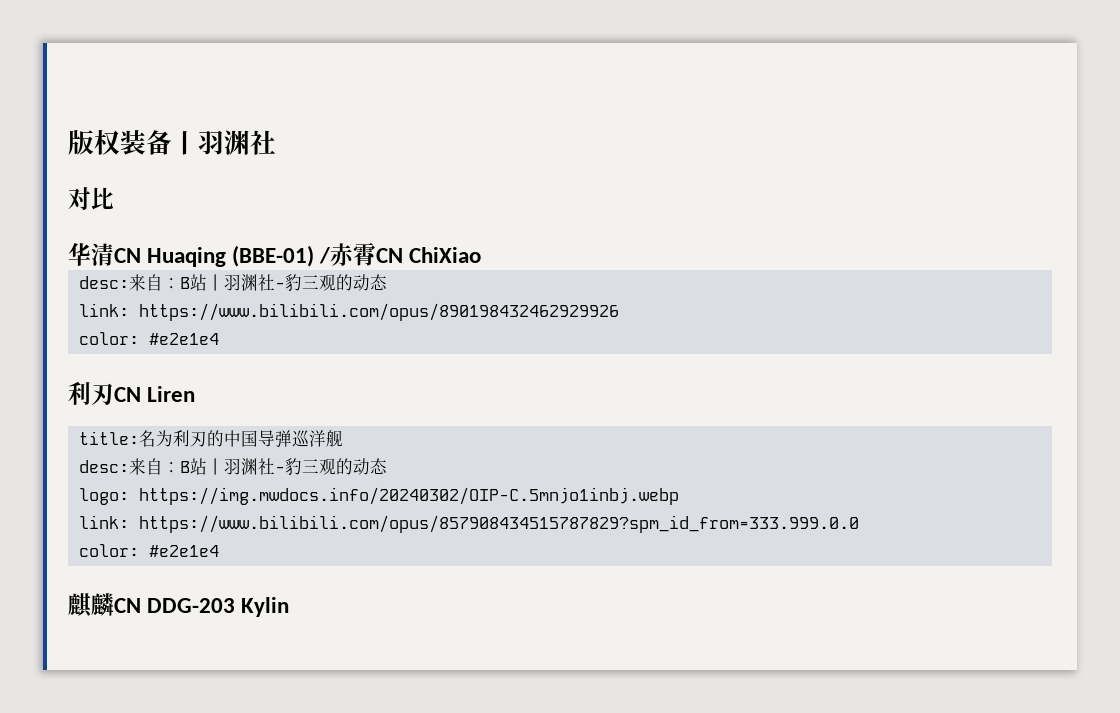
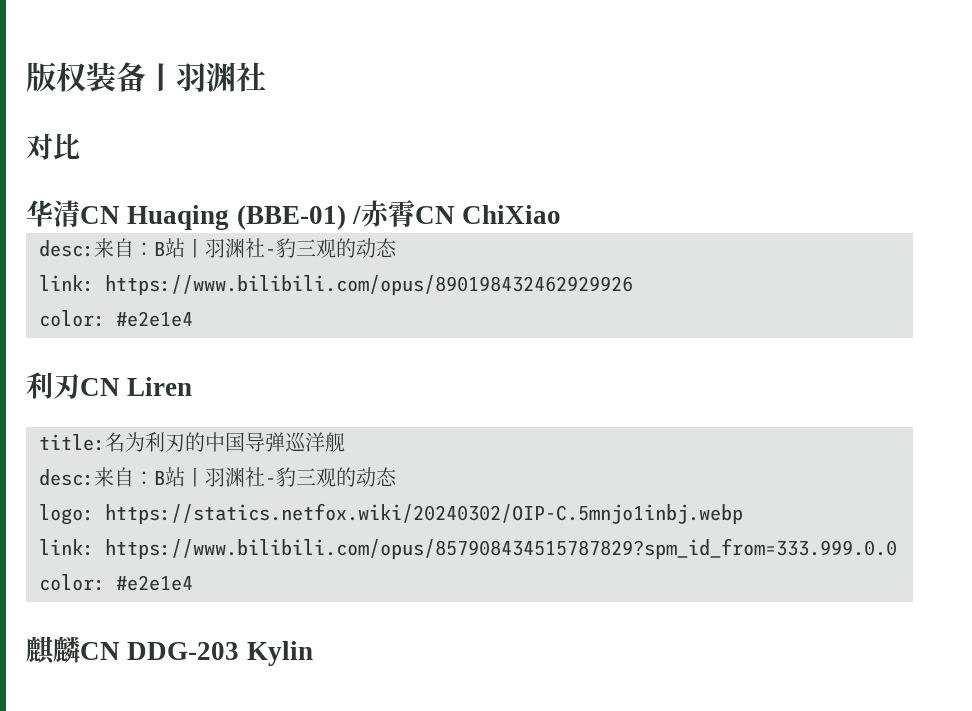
- logo: https://img.mwdocs.info/20240302/OIP-C.5mnjo1inbj.webp
+ logo: https://statics.netfox.wiki/20240302/OIP-C.5mnjo1inbj.webp

